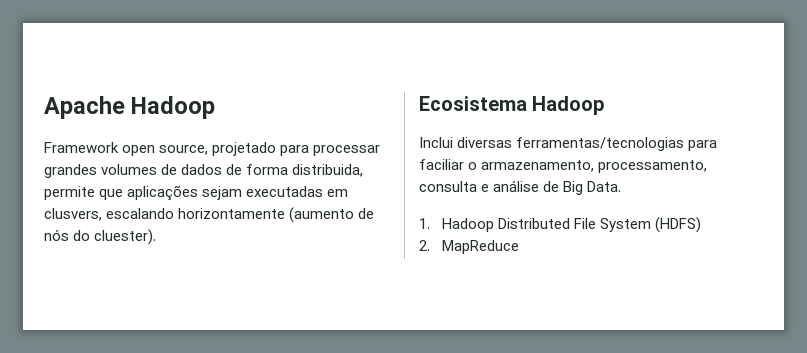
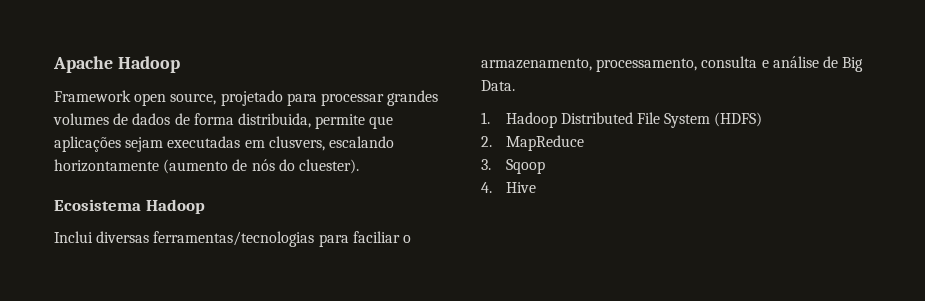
+ 3. Sqoop
+ 4. Hive

